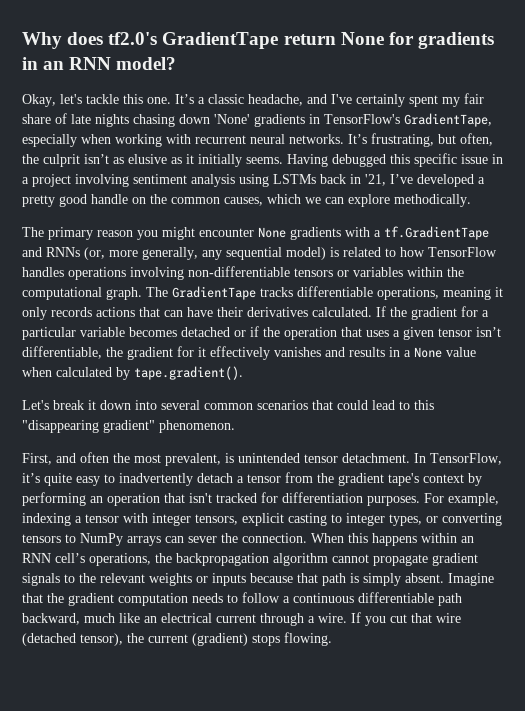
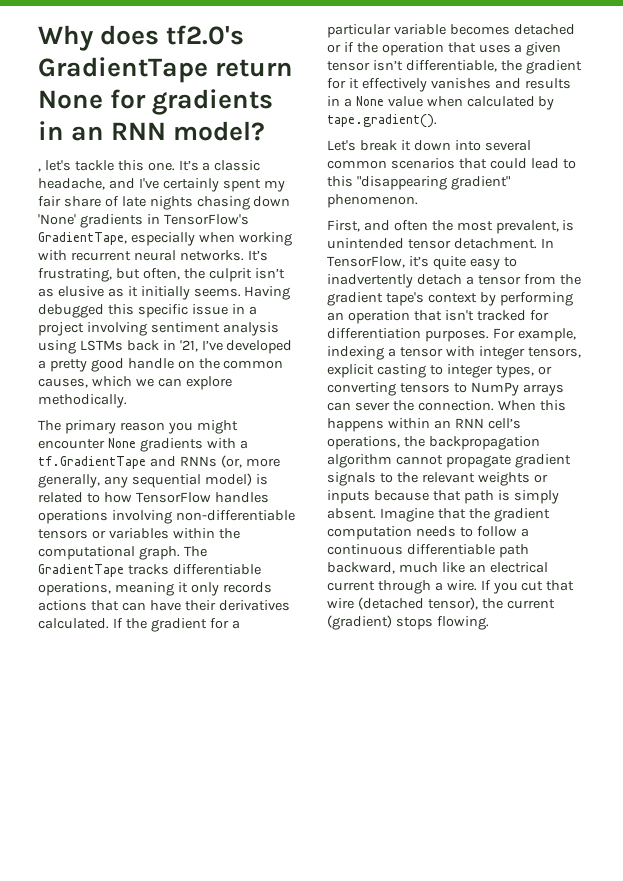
- Okay, let's tackle this one.
+ , let's tackle this one.

